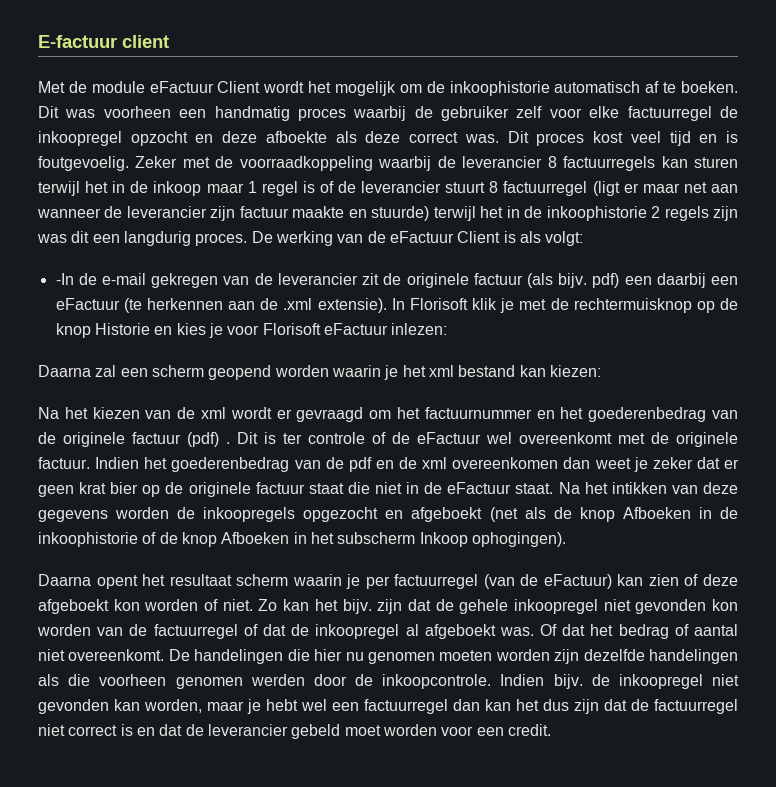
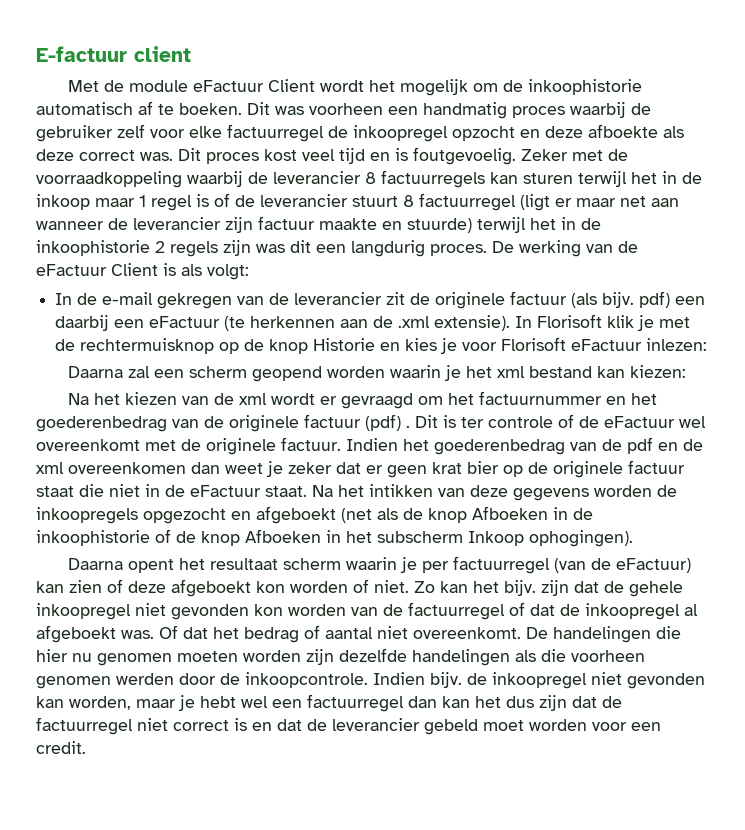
- -In de e-mail gekregen van de leverancier zit de originele factuur (als bijv. pdf) een daarbij een eFactuur (te herkennen aan de .xml extensie).
+ In de e-mail gekregen van de leverancier zit de originele factuur (als bijv. pdf) een daarbij een eFactuur (te herkennen aan de .xml extensie).

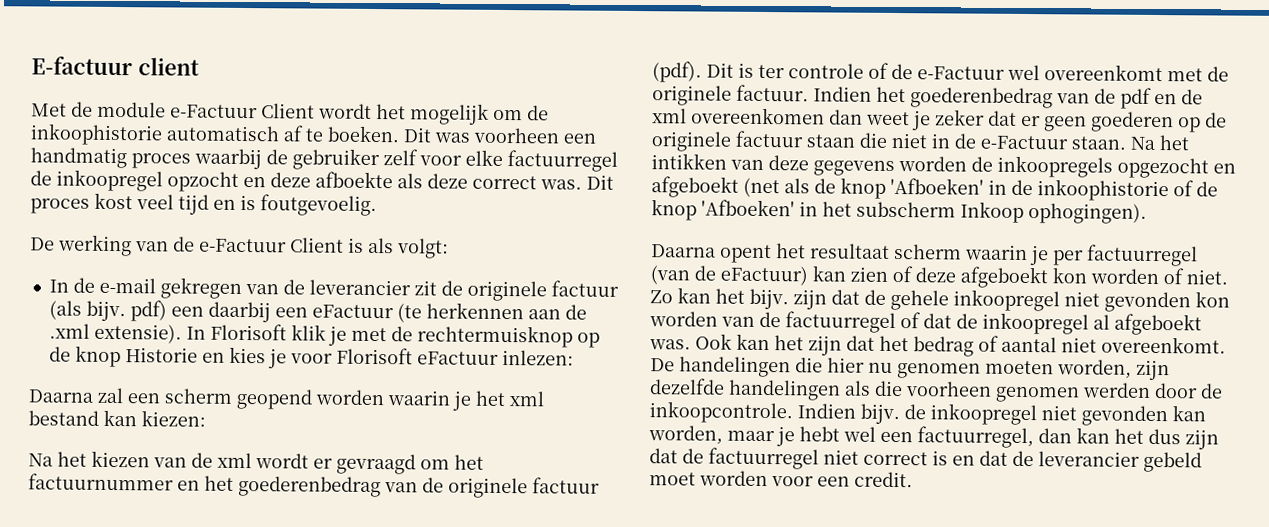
- Met de module eFactuur Client wordt het mogelijk om de inkoophistorie automatisch af te boeken.
+ Met de module e-Factuur Client wordt het mogelijk om de inkoophistorie automatisch af te boeken.
- Dit proces kost veel tijd en is foutgevoelig. Zeker met de voorraadkoppeling waarbij de leverancier 8 factuurregels kan sturen terwijl het in de inkoop maar 1 regel is of de leverancier stuurt 8 factuurregel (ligt er maar net aan wanneer de leverancier zijn factuur maakte en stuurde) terwijl het in de inkoophistorie 2 regels zijn was dit een langdurig proces. De werking van de eFactuur Client is als volgt:
+ Dit proces kost veel tijd en is foutgevoelig.
+ De werking van de e-Factuur Client is als volgt:
- Na het kiezen van de xml wordt er gevraagd om het factuurnummer en het goederenbedrag van de originele factuur (pdf) .
+ Na het kiezen van de xml wordt er gevraagd om het factuurnummer en het goederenbedrag van de originele factuur (pdf).
- Dit is ter controle of de eFactuur wel overeenkomt met de originele factuur.
+ Dit is ter controle of de e-Factuur wel overeenkomt met de originele factuur.
- Indien het goederenbedrag van de pdf en de xml overeenkomen dan weet je zeker dat er geen krat bier op de originele factuur staat die niet in de eFactuur staat.
+ Indien het goederenbedrag van de pdf en de xml overeenkomen dan weet je zeker dat er geen goederen op de originele factuur staan die niet in de e-Factuur staan.
- Na het intikken van deze gegevens worden de inkoopregels opgezocht en afgeboekt (net als de knop Afboeken in de inkoophistorie of de knop Afboeken in het subscherm Inkoop ophogingen).
+ Na het intikken van deze gegevens worden de inkoopregels opgezocht en afgeboekt (net als de knop 'Afboeken' in de inkoophistorie of de knop 'Afboeken' in het subscherm Inkoop ophogingen).
- Of dat het bedrag of aantal niet overeenkomt.
+ Ook kan het zijn dat het bedrag of aantal niet overeenkomt.
- De handelingen die hier nu genomen moeten worden zijn dezelfde handelingen als die voorheen genomen werden door de inkoopcontrole.
+ De handelingen die hier nu genomen moeten worden, zijn dezelfde handelingen als die voorheen genomen werden door de inkoopcontrole.
- Indien bijv. de inkoopregel niet gevonden kan worden, maar je hebt wel een factuurregel dan kan het dus zijn dat de factuurregel niet correct is en dat de leverancier gebeld moet worden voor een credit.
+ Indien bijv. de inkoopregel niet gevonden kan worden, maar je hebt wel een factuurregel, dan kan het dus zijn dat de factuurregel niet correct is en dat de leverancier gebeld moet worden voor een credit.

